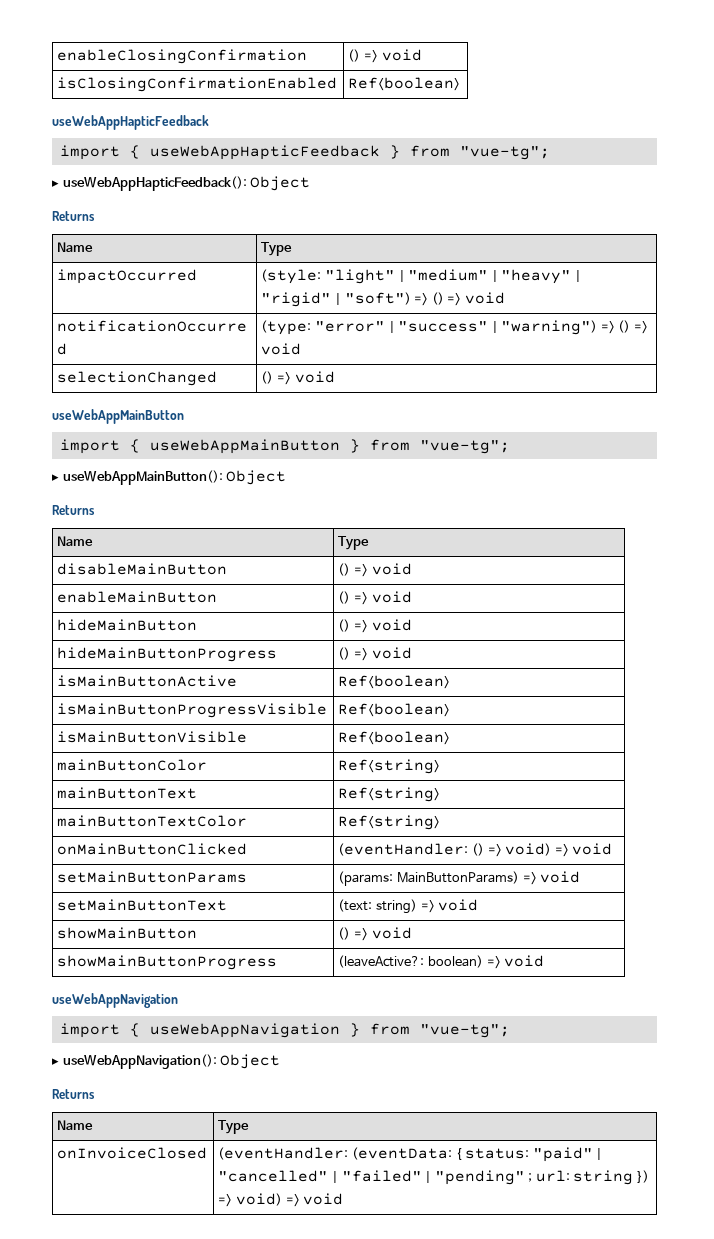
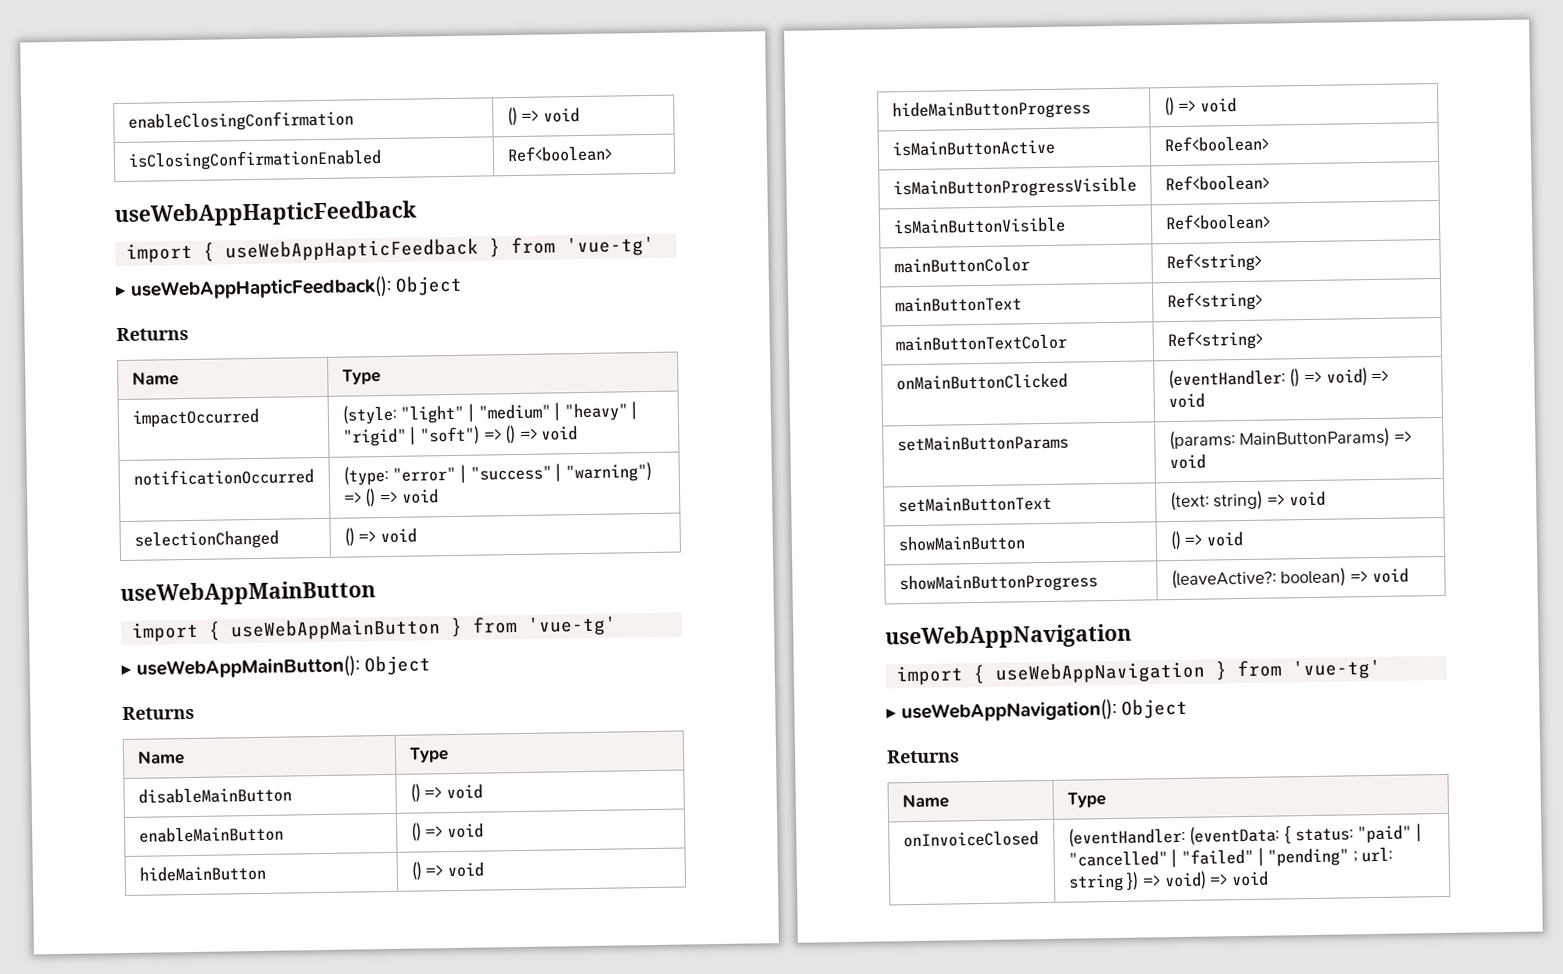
- import { useWebAppHapticFeedback } from "vue-tg";
+ import { useWebAppHapticFeedback } from 'vue-tg'
- import { useWebAppMainButton } from "vue-tg";
+ import { useWebAppMainButton } from 'vue-tg'
- import { useWebAppNavigation } from "vue-tg";
+ import { useWebAppNavigation } from 'vue-tg'

